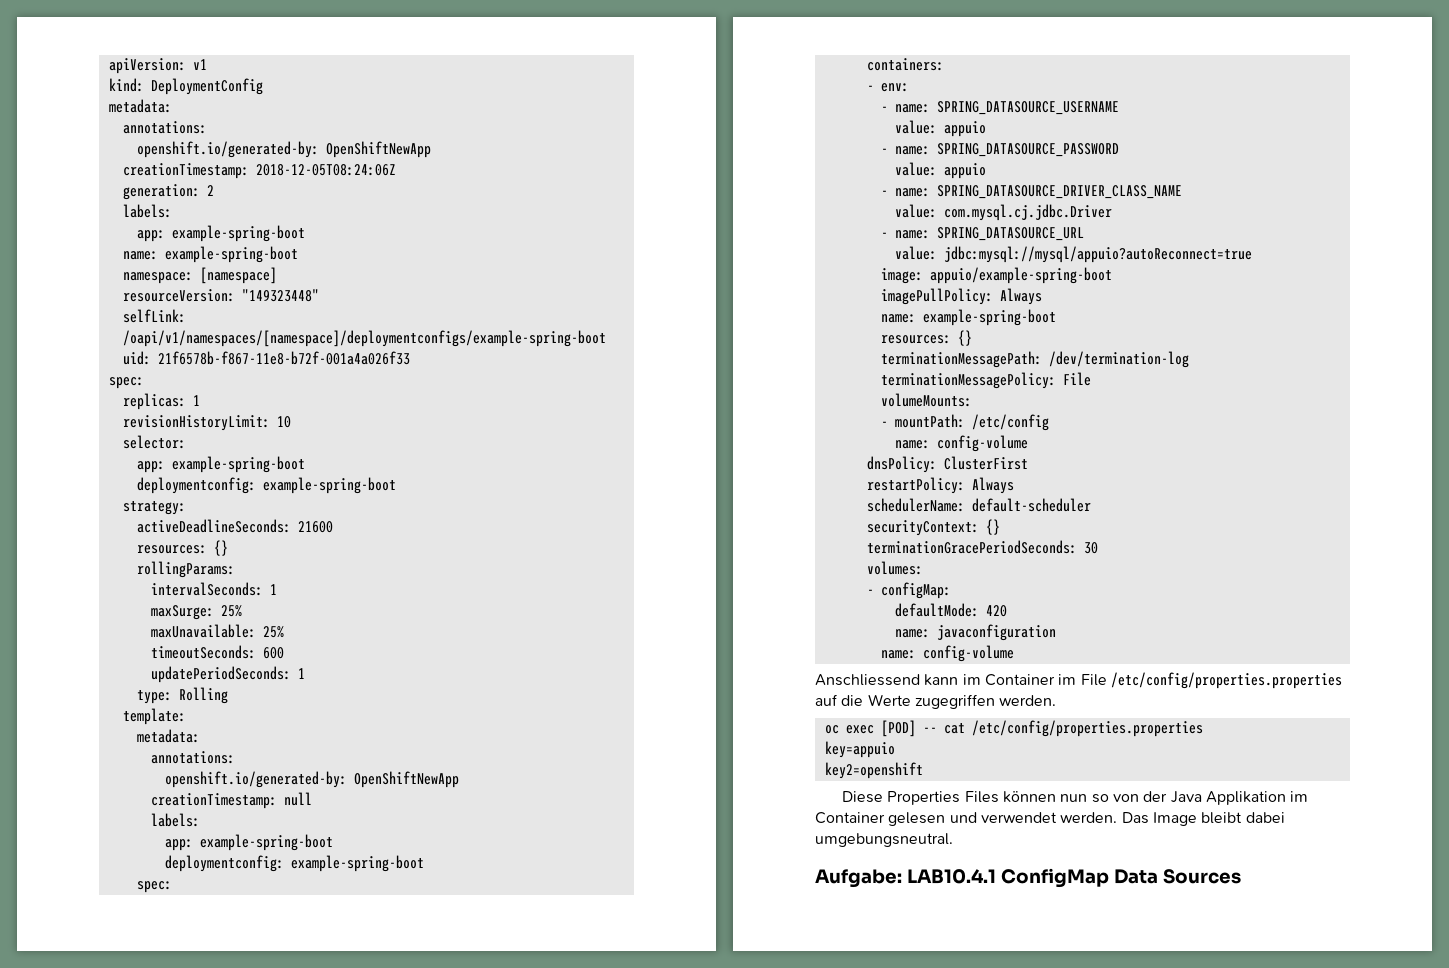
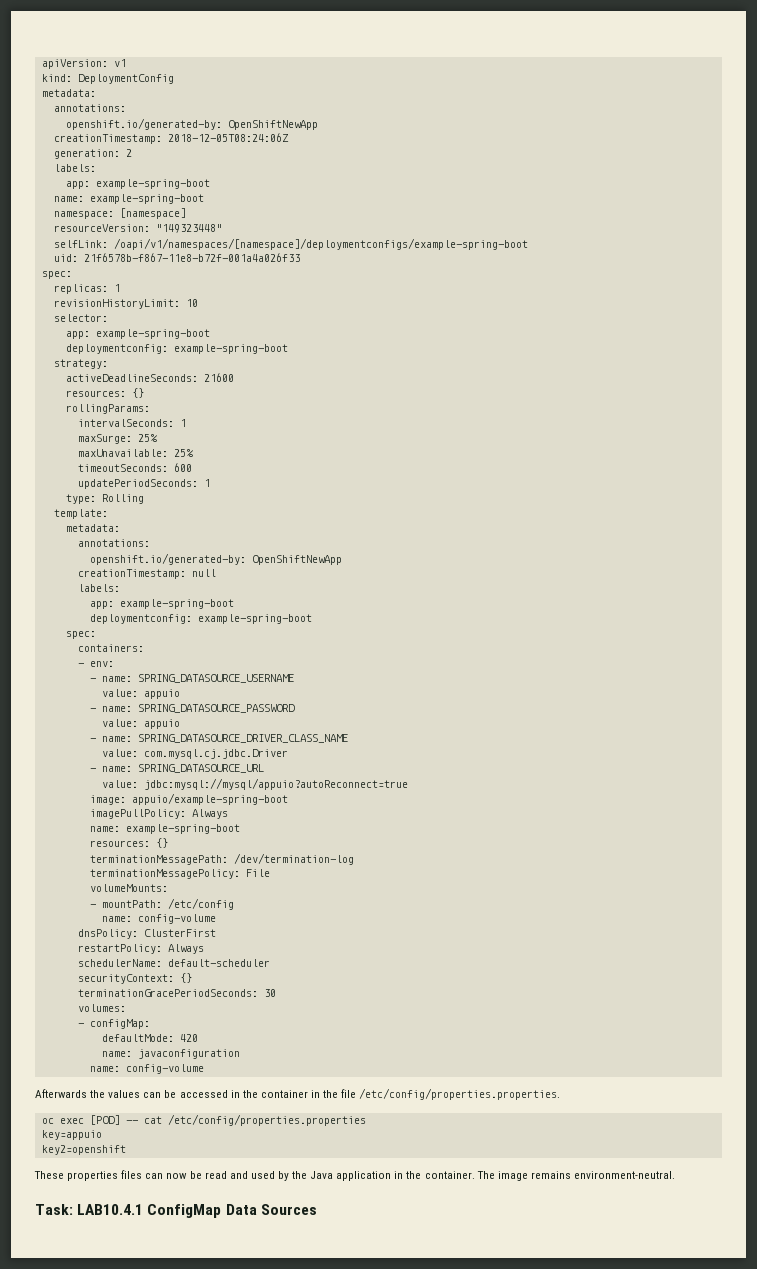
- Anschliessend kann im Container im File /etc/config/properties.properties auf die Werte zugegriffen werden.
+ Afterwards the values can be accessed in the container in the file /etc/config/properties.properties.
- Diese Properties Files können nun so von der Java Applikation im Container gelesen und verwendet werden. Das Image bleibt dabei umgebungsneutral.
- Aufgabe: LAB10.4.1 ConfigMap Data Sources
+ These properties files can now be read and used by the Java application in the container. The image remains environment-neutral.
+ Task: LAB10.4.1 ConfigMap Data Sources

